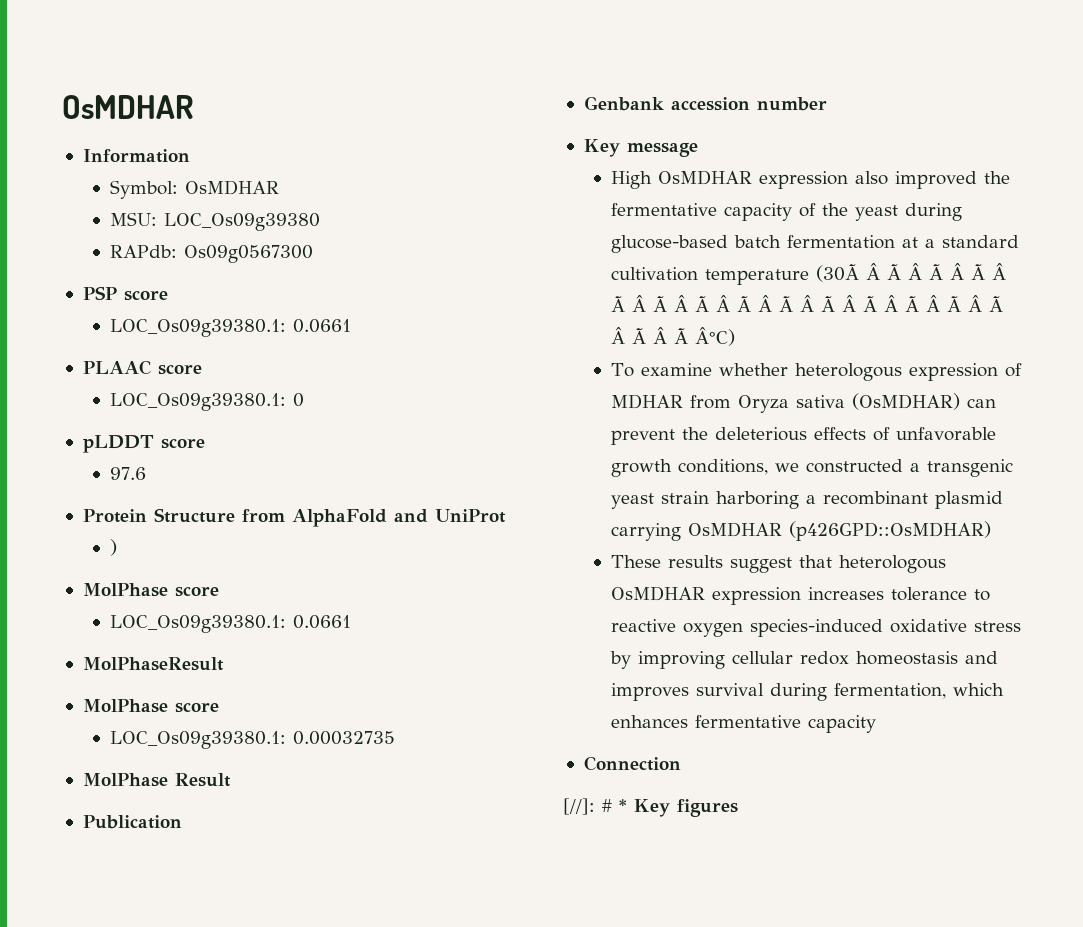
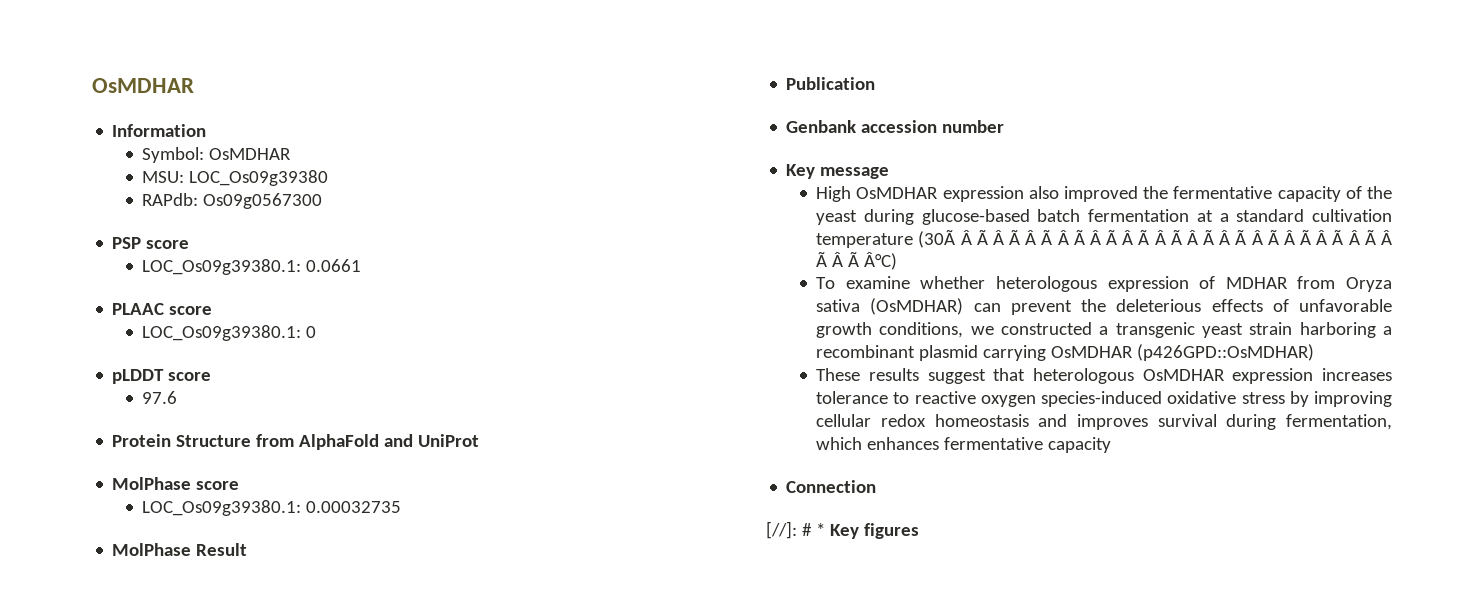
- )
- MolPhase score
- LOC_Os09g39380.1: 0.0661
- MolPhaseResult

